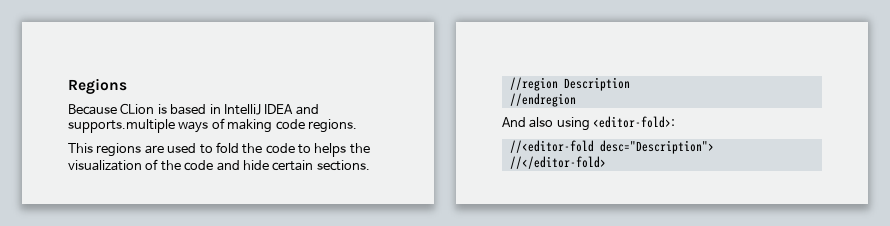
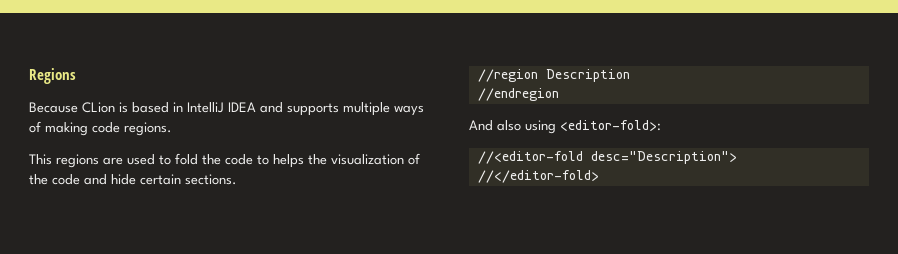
- Because CLion is based in IntelliJ IDEA and supports.multiple ways of making code regions.
+ Because CLion is based in IntelliJ IDEA and supports multiple ways of making code regions.

